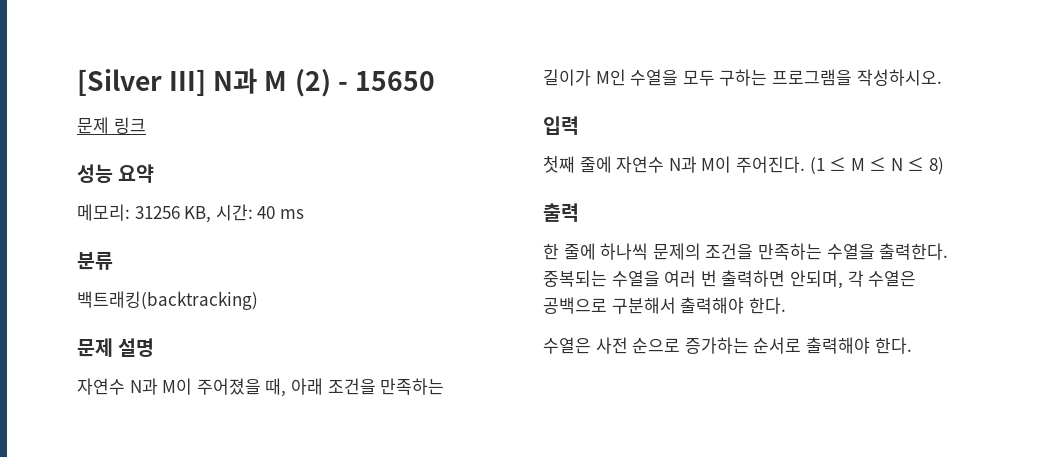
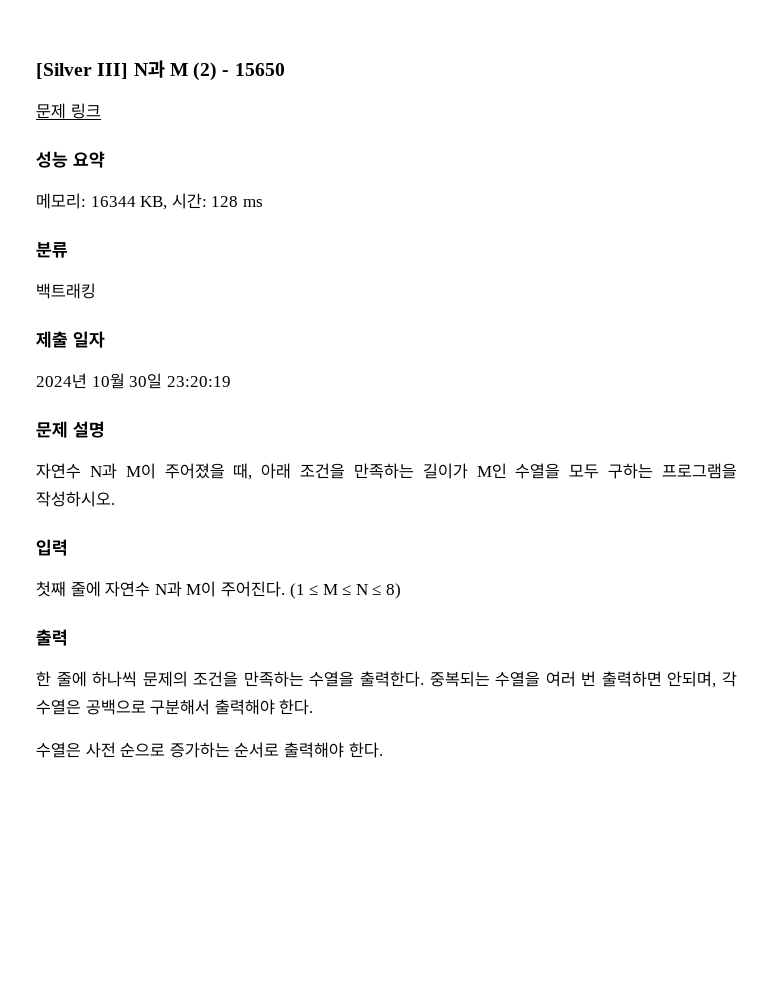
- 메모리: 31256 KB, 시간: 40 ms
+ 메모리: 16344 KB, 시간: 128 ms
- 백트래킹(backtracking)
+ 백트래킹
+ 제출 일자
+ 2024년 10월 30일 23:20:19

